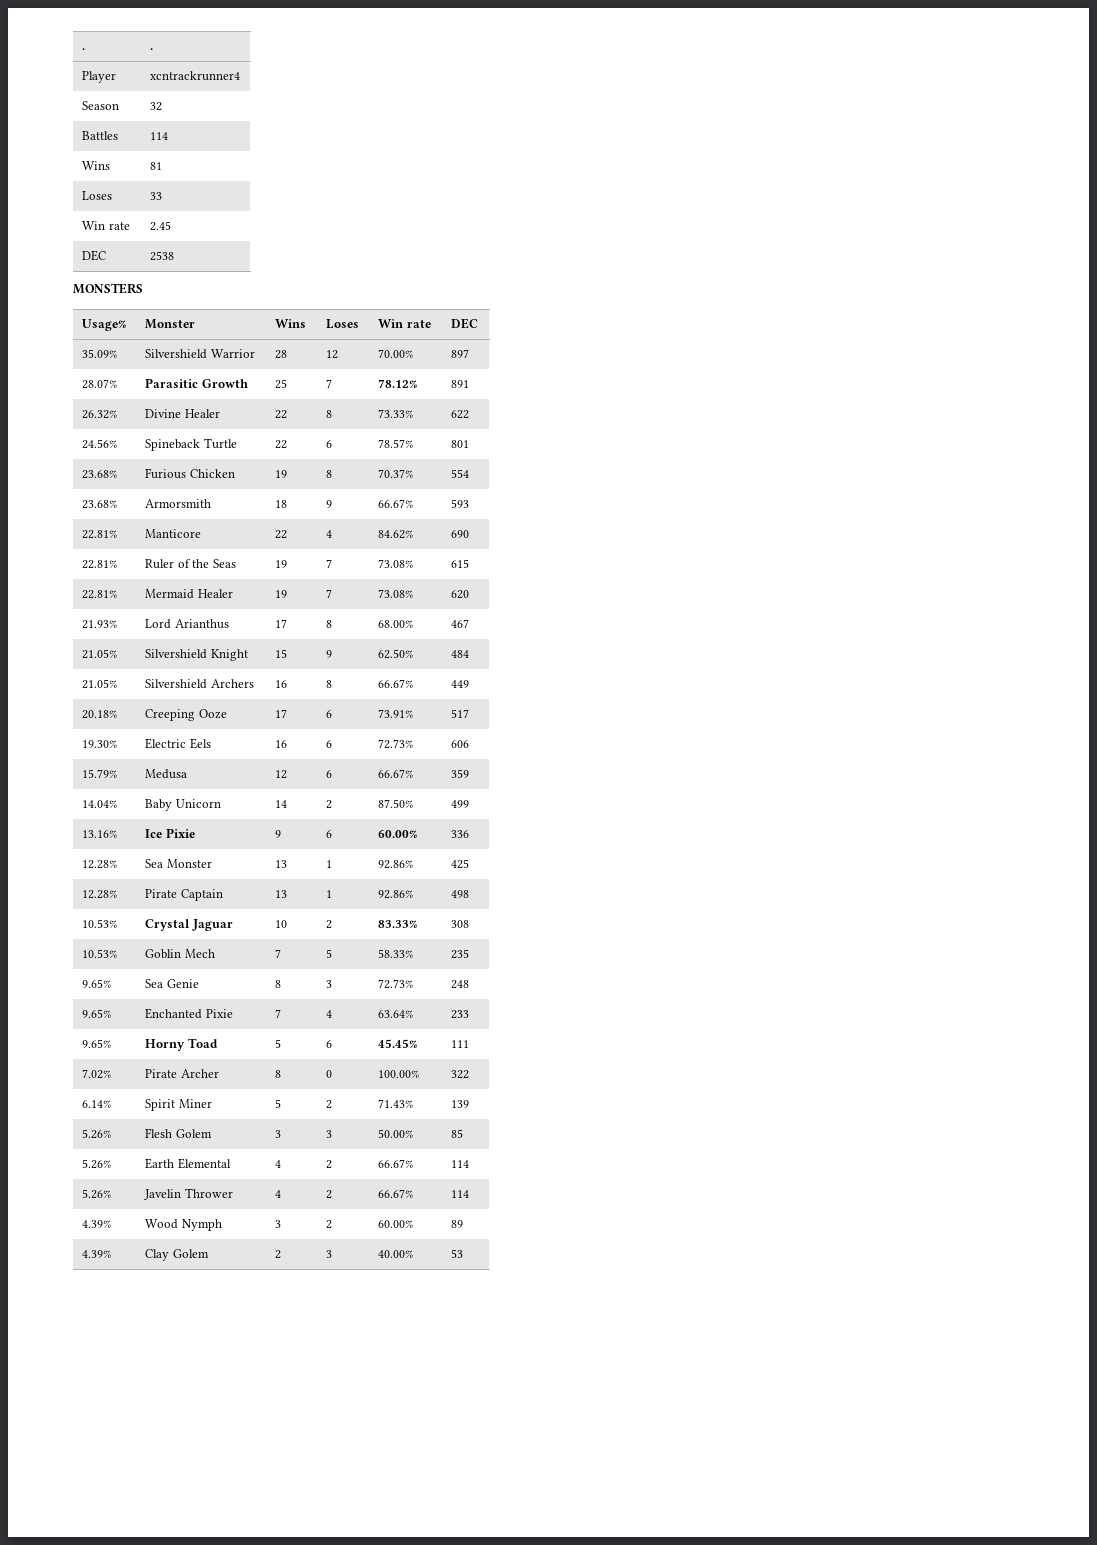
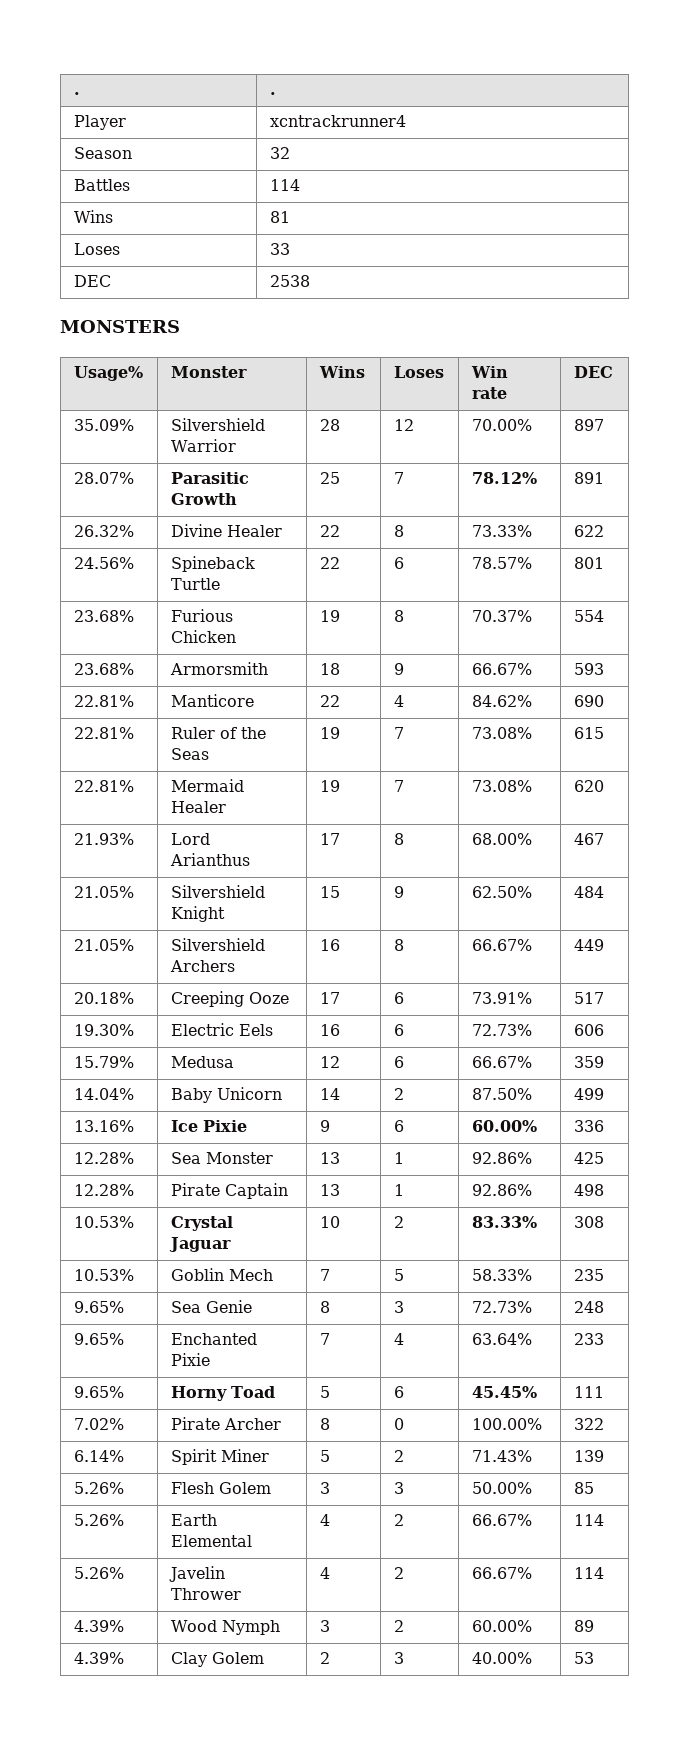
- Win rate | 2.45

